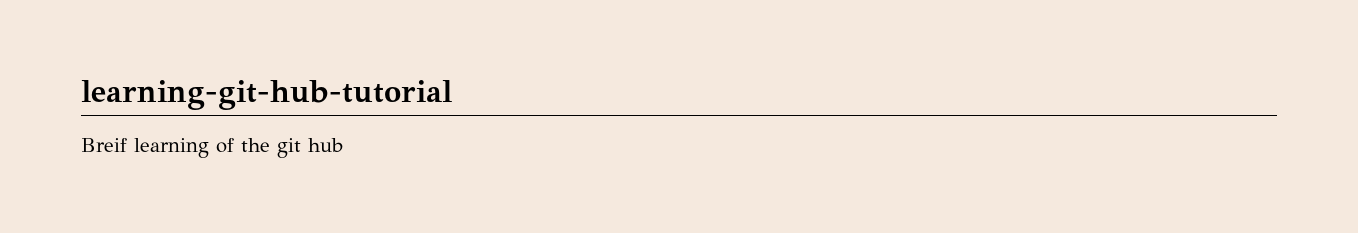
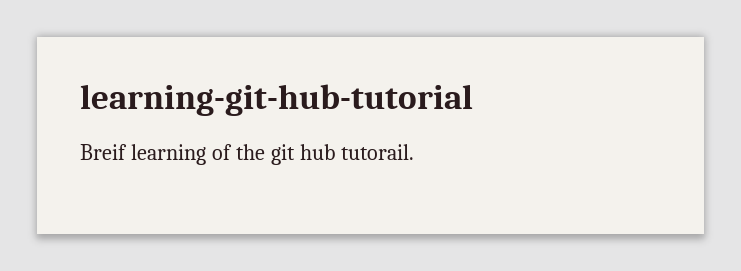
- Breif learning of the git hub
+ Breif learning of the git hub tutorail.

